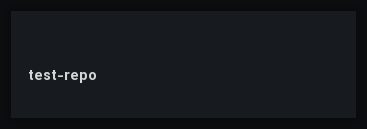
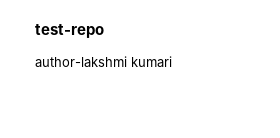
+ author-lakshmi kumari

